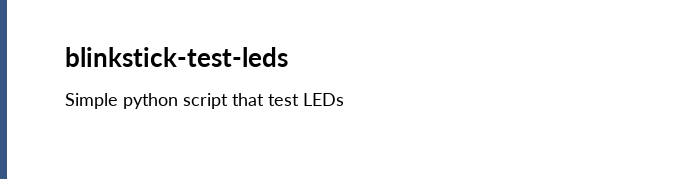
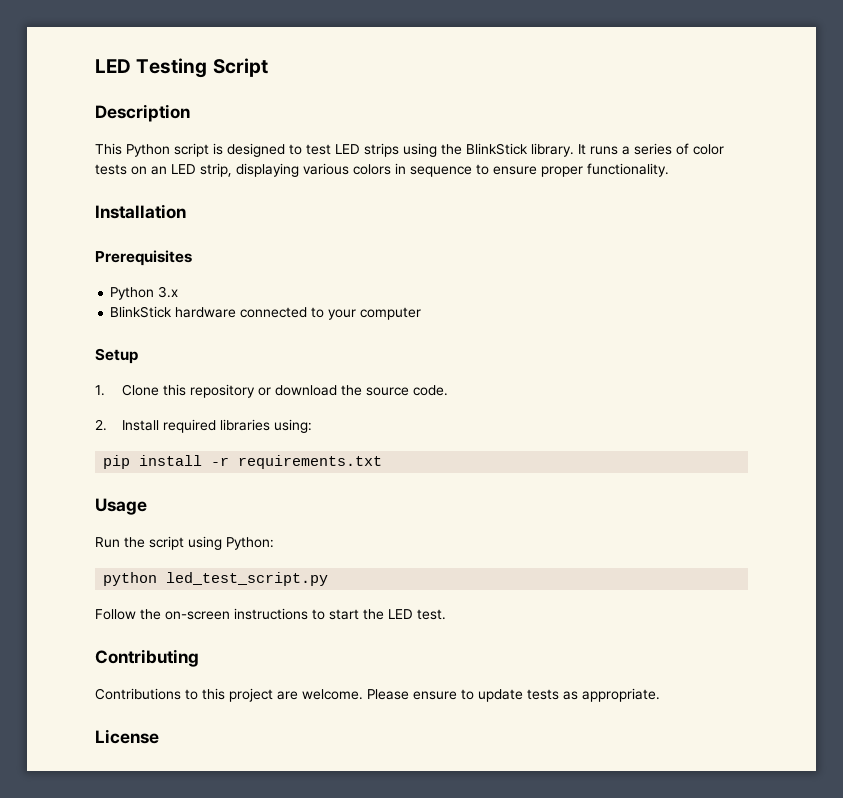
- blinkstick-test-leds
- Simple python script that test LEDs
+ LED Testing Script
+ Description
+ This Python script is designed to test LED strips using the BlinkStick library. It runs a series of color tests on an LED strip, displaying various colors in sequence to ensure proper functionality.
+ Installation
+ Prerequisites
+ Python 3.x
+ BlinkStick hardware connected to your computer
+ Setup
+ 1. Clone this repository or download the source code.
+ 2. Install required libraries using:
+ pip install -r requirements.txt
+ Usage
+ Run the script using Python:
+ python led_test_script.py
+ Follow the on-screen instructions to start the LED test.
+ Contributing
+ Contributions to this project are welcome. Please ensure to update tests as appropriate.
+ License

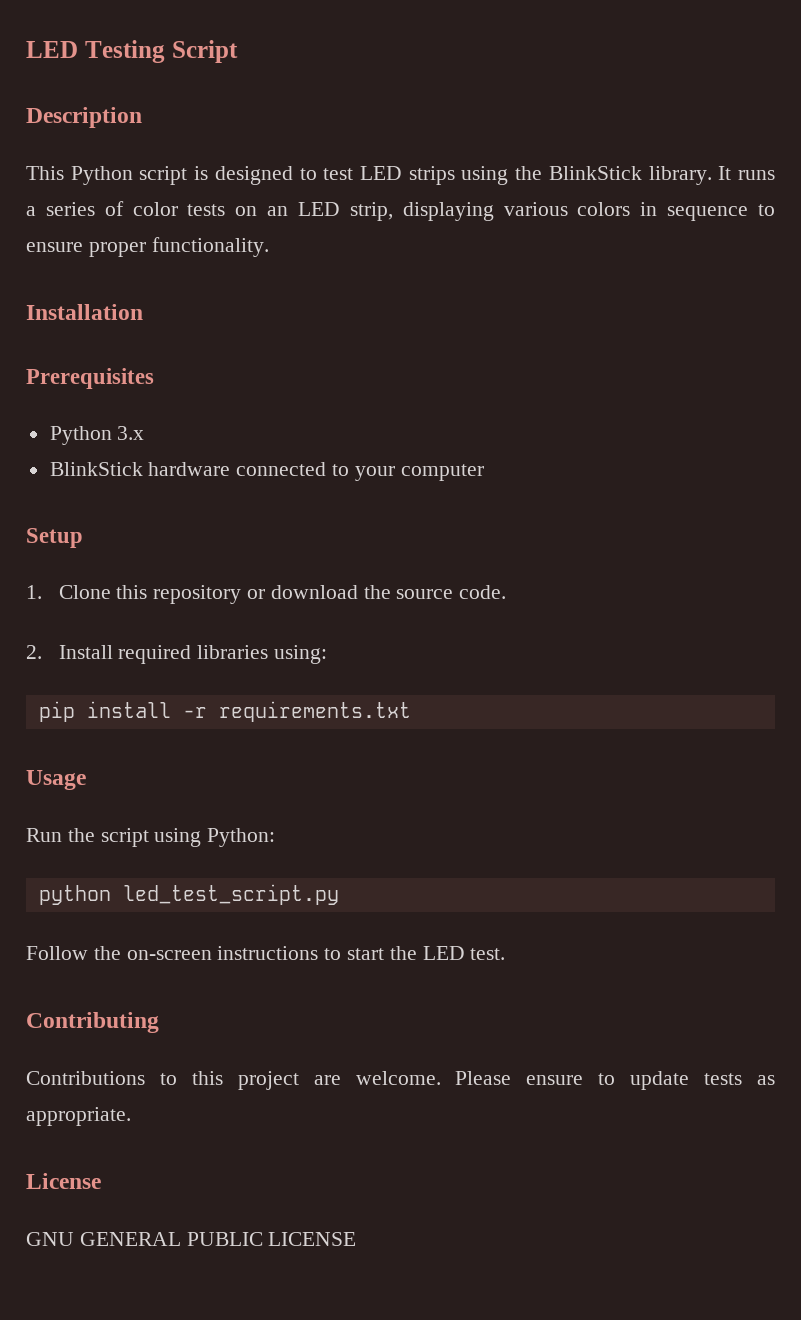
+ GNU GENERAL PUBLIC LICENSE

